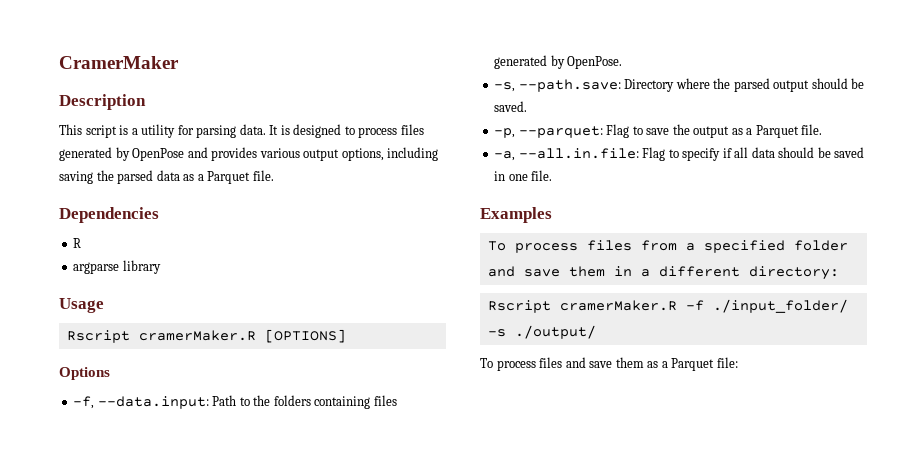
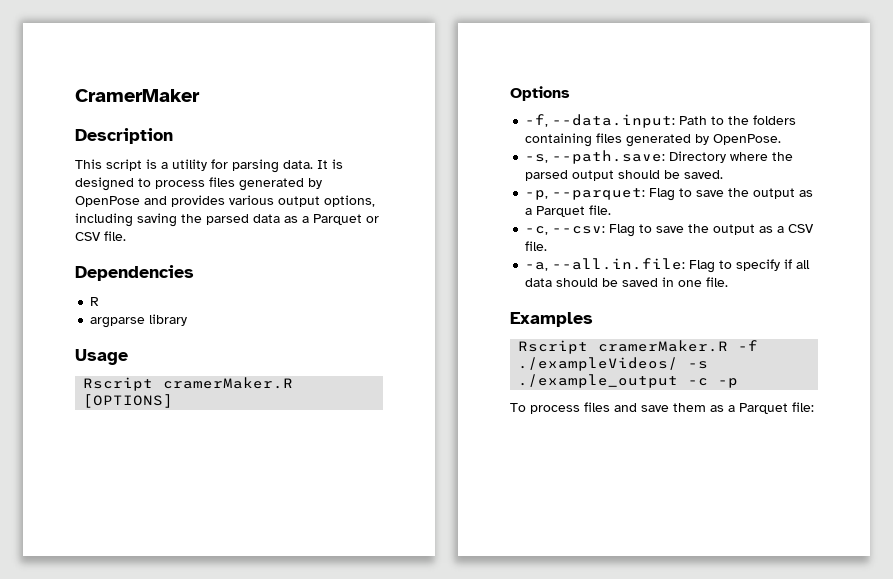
- It is designed to process files generated by OpenPose and provides various output options, including saving the parsed data as a Parquet file.
+ It is designed to process files generated by OpenPose and provides various output options, including saving the parsed data as a Parquet or CSV file.
+ -c, --csv: Flag to save the output as a CSV file.
- To process files from a specified folder and save them in a different directory:
- Rscript cramerMaker.R -f ./input_folder/ -s ./output/
+ Rscript cramerMaker.R -f ./exampleVideos/ -s ./example_output -c -p

